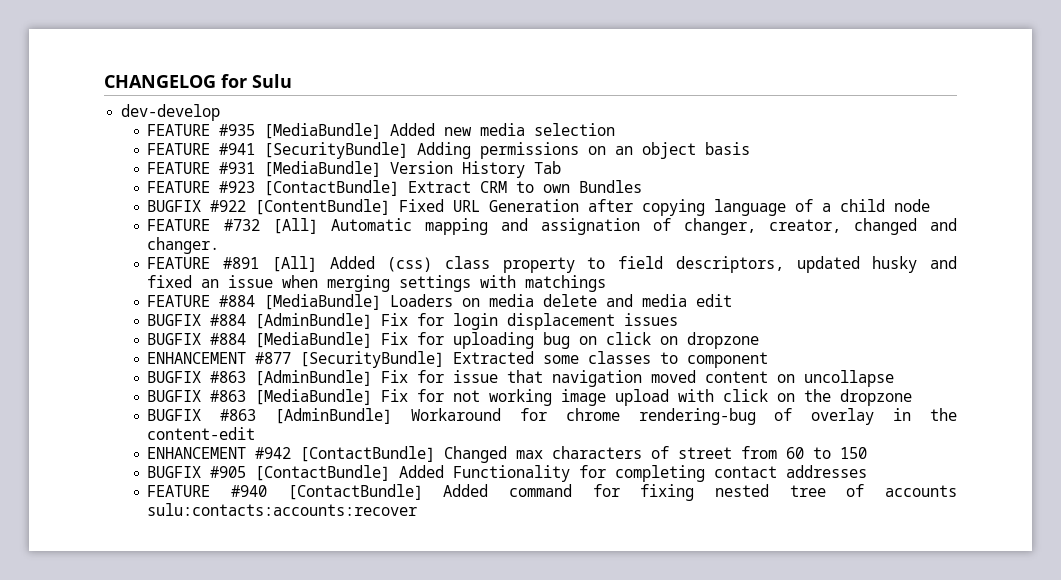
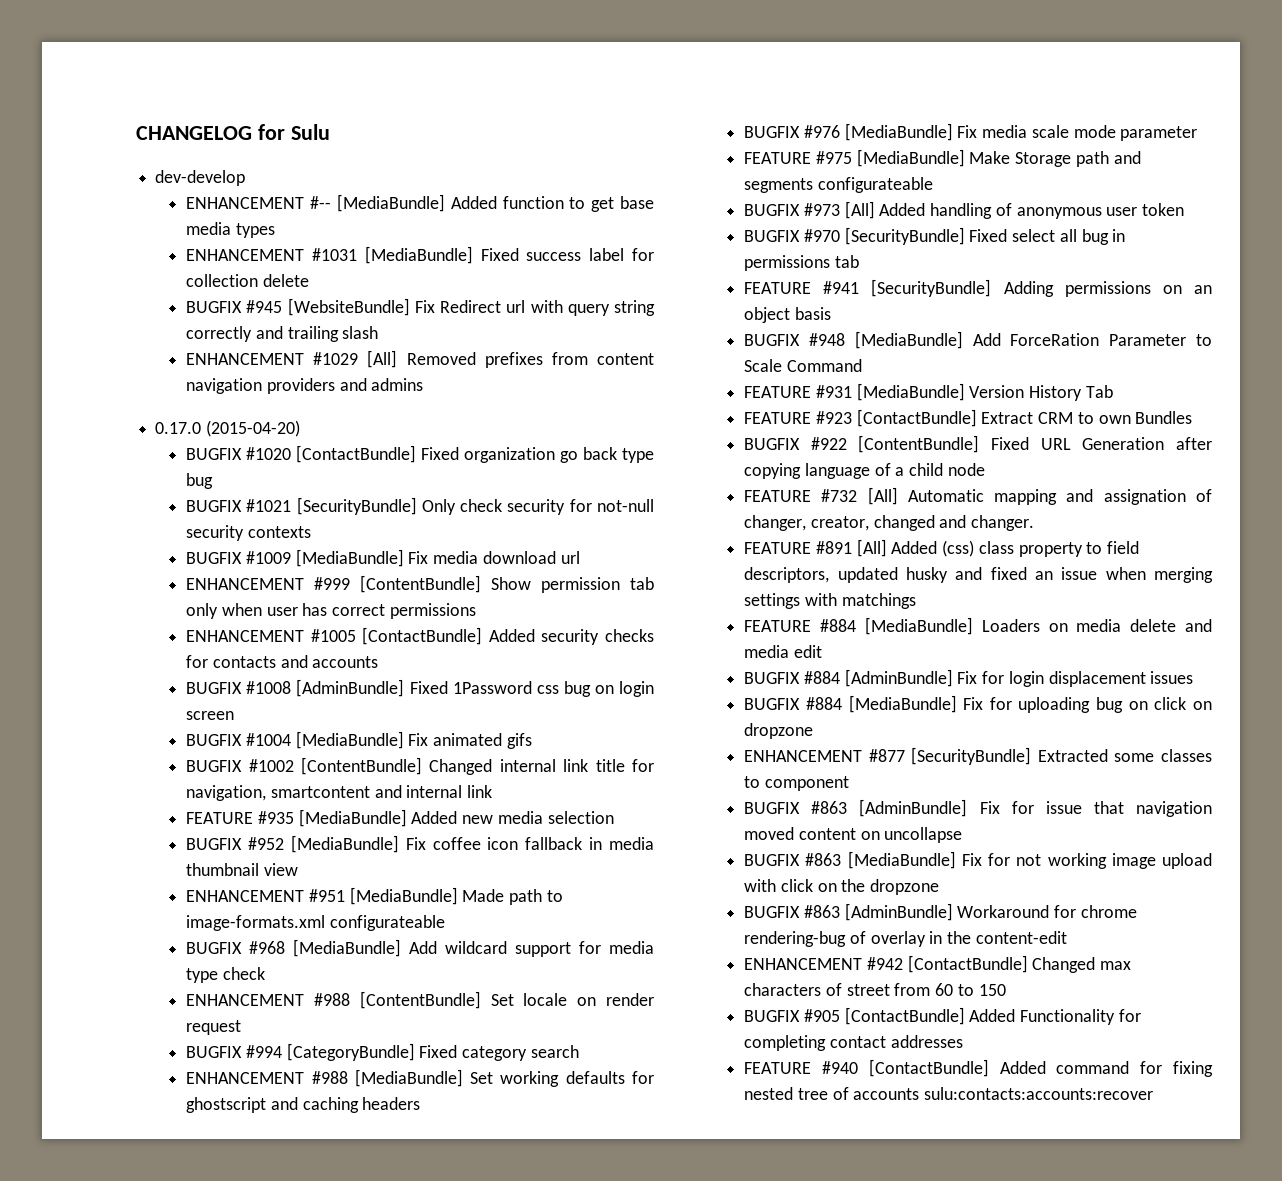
+ ENHANCEMENT #-- [MediaBundle] Added function to get base media types
+ ENHANCEMENT #1031 [MediaBundle] Fixed success label for collection delete
+ BUGFIX #945 [WebsiteBundle] Fix Redirect url with query string correctly and trailing slash
+ ENHANCEMENT #1029 [All] Removed prefixes from content navigation providers and admins
+ 0.17.0 (2015-04-20)
+ BUGFIX #1020 [ContactBundle] Fixed organization go back type bug
+ BUGFIX #1021 [SecurityBundle] Only check security for not-null security contexts
+ BUGFIX #1009 [MediaBundle] Fix media download url
+ ENHANCEMENT #999 [ContentBundle] Show permission tab only when user has correct permissions
+ ENHANCEMENT #1005 [ContactBundle] Added security checks for contacts and accounts
+ BUGFIX #1008 [AdminBundle] Fixed 1Password css bug on login screen
+ BUGFIX #1004 [MediaBundle] Fix animated gifs
+ BUGFIX #1002 [ContentBundle] Changed internal link title for navigation, smartcontent and internal link
+ BUGFIX #952 [MediaBundle] Fix coffee icon fallback in media thumbnail view
+ ENHANCEMENT #951 [MediaBundle] Made path to image-formats.xml configurateable
+ BUGFIX #968 [MediaBundle] Add wildcard support for media type check
+ ENHANCEMENT #988 [ContentBundle] Set locale on render request
+ BUGFIX #994 [CategoryBundle] Fixed category search
+ ENHANCEMENT #988 [MediaBundle] Set working defaults for ghostscript and caching headers
+ BUGFIX #976 [MediaBundle] Fix media scale mode parameter
+ FEATURE #975 [MediaBundle] Make Storage path and segments configurateable
+ BUGFIX #973 [All] Added handling of anonymous user token
+ BUGFIX #970 [SecurityBundle] Fixed select all bug in permissions tab
+ BUGFIX #948 [MediaBundle] Add ForceRation Parameter to Scale Command

